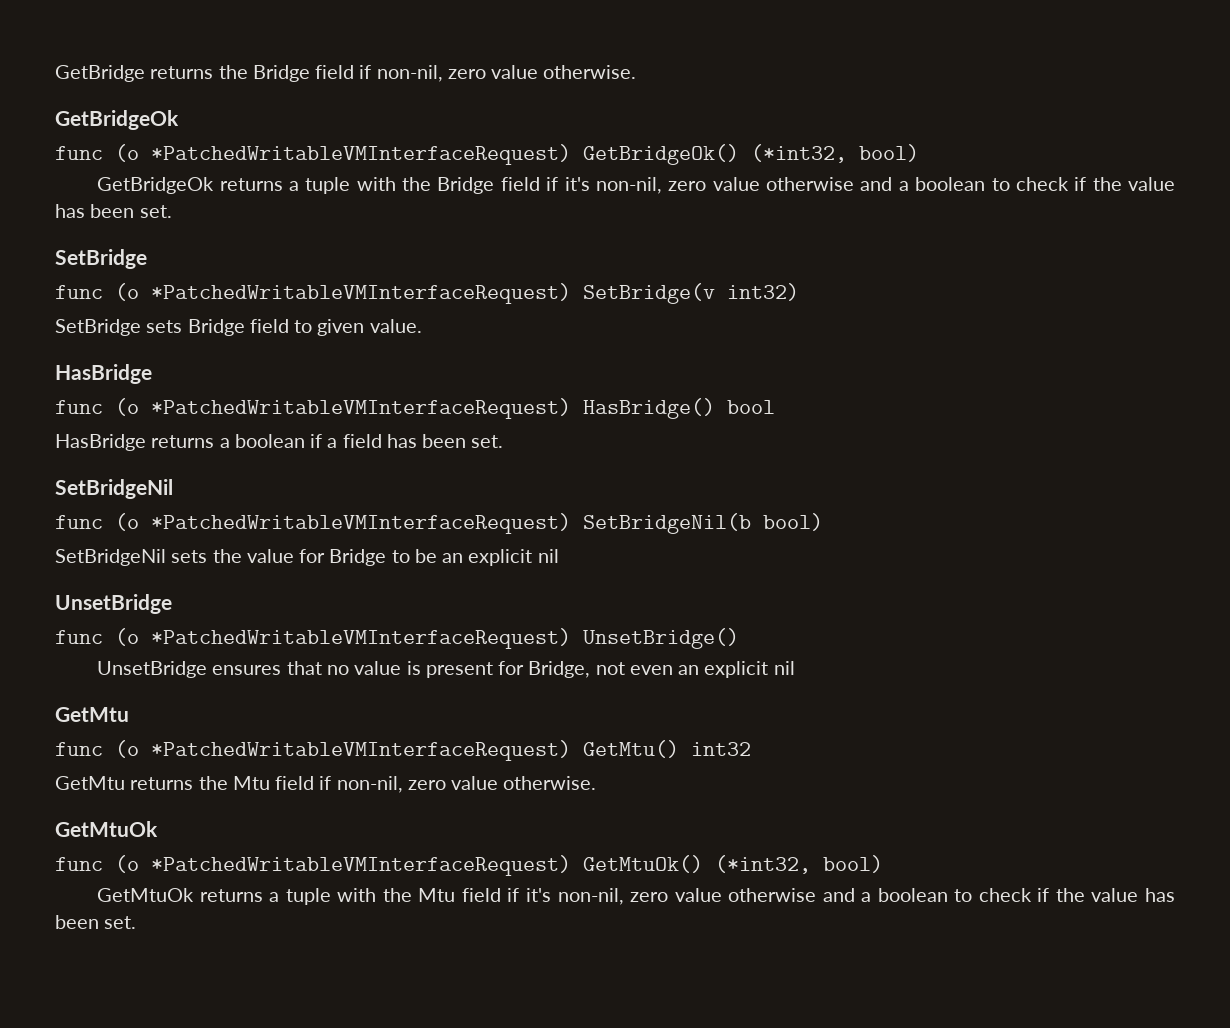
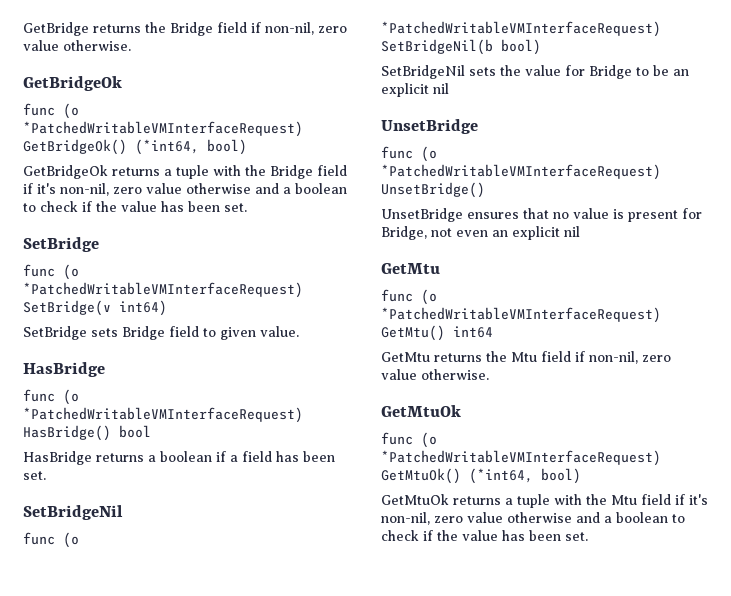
- func (o *PatchedWritableVMInterfaceRequest) GetBridgeOk() (*int32, bool)
+ func (o *PatchedWritableVMInterfaceRequest) GetBridgeOk() (*int64, bool)
- func (o *PatchedWritableVMInterfaceRequest) SetBridge(v int32)
+ func (o *PatchedWritableVMInterfaceRequest) SetBridge(v int64)
- func (o *PatchedWritableVMInterfaceRequest) GetMtu() int32
+ func (o *PatchedWritableVMInterfaceRequest) GetMtu() int64
- func (o *PatchedWritableVMInterfaceRequest) GetMtuOk() (*int32, bool)
+ func (o *PatchedWritableVMInterfaceRequest) GetMtuOk() (*int64, bool)

